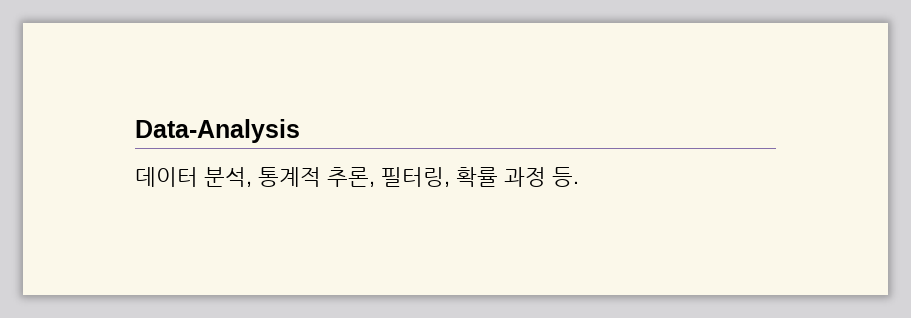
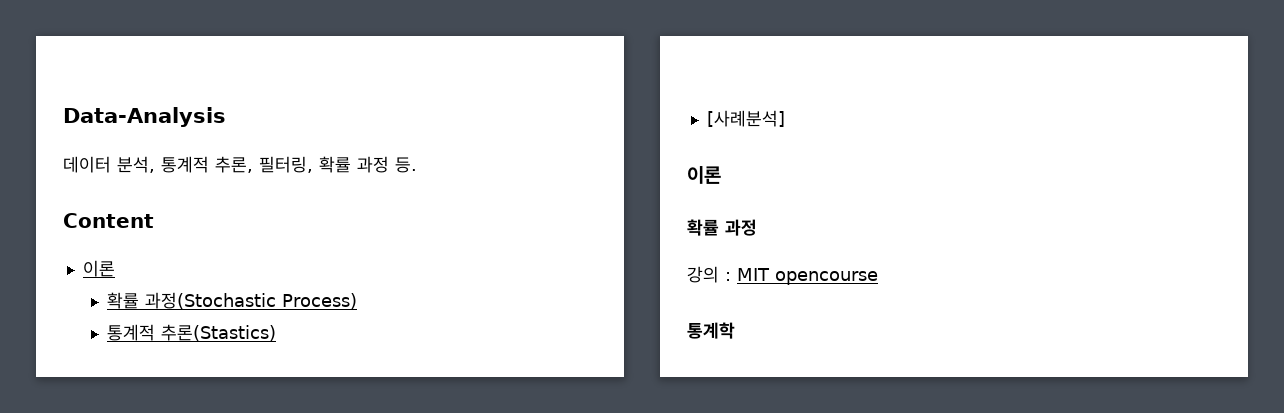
+ Content
+ 이론
+ 확률 과정(Stochastic Process)
+ 통계적 추론(Stastics)
+ [사례분석]
+ 이론
+ 확률 과정
+ 강의 : MIT opencourse
+ 통계학

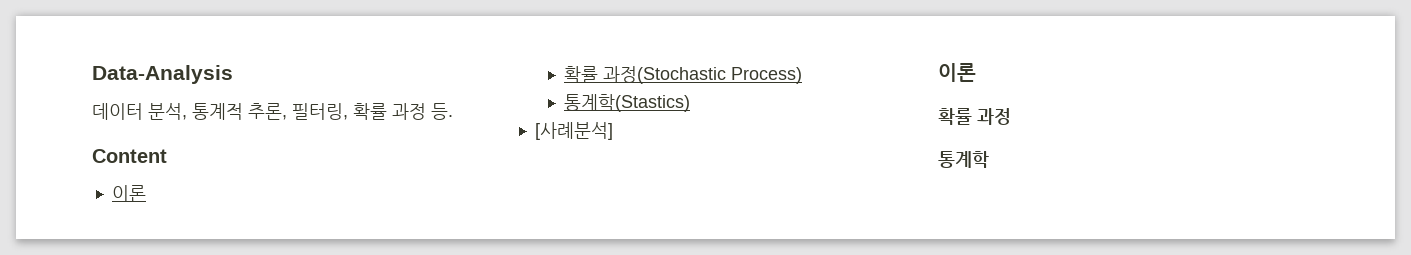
- 통계적 추론(Stastics)
+ 통계학(Stastics)
- 강의 : MIT opencourse

